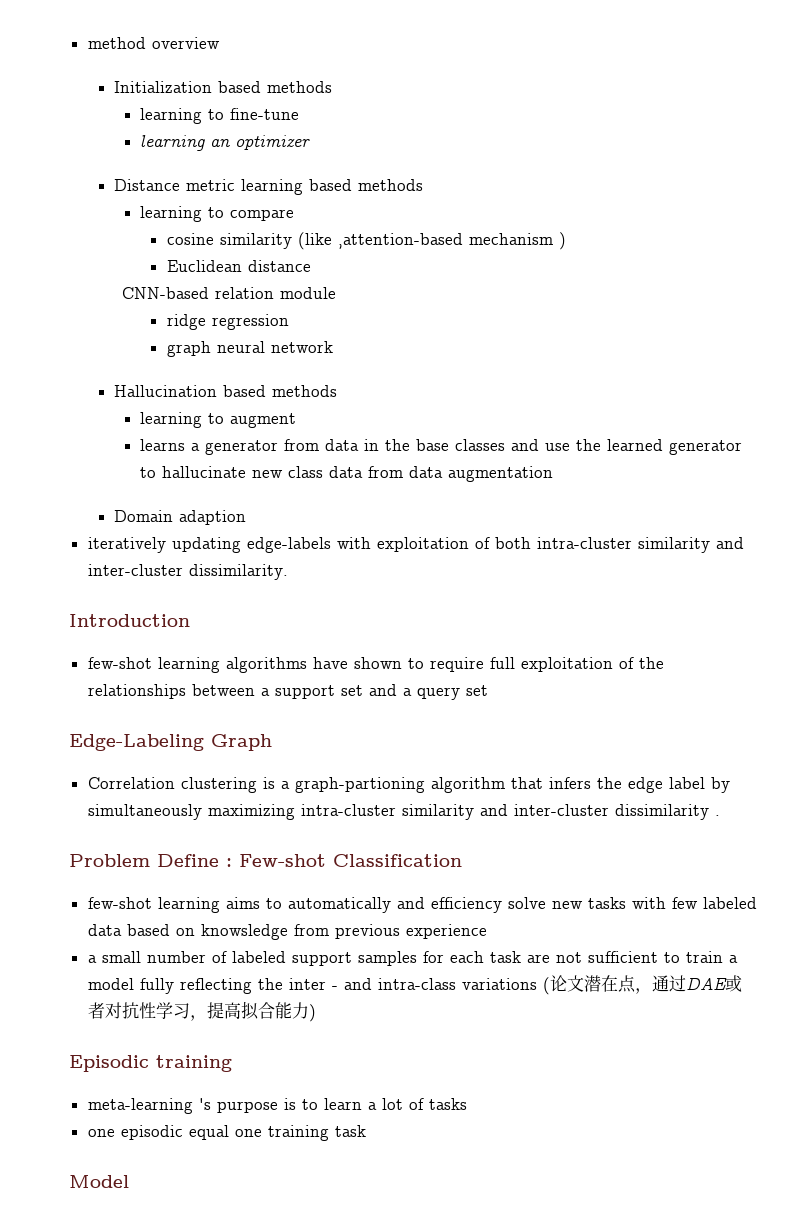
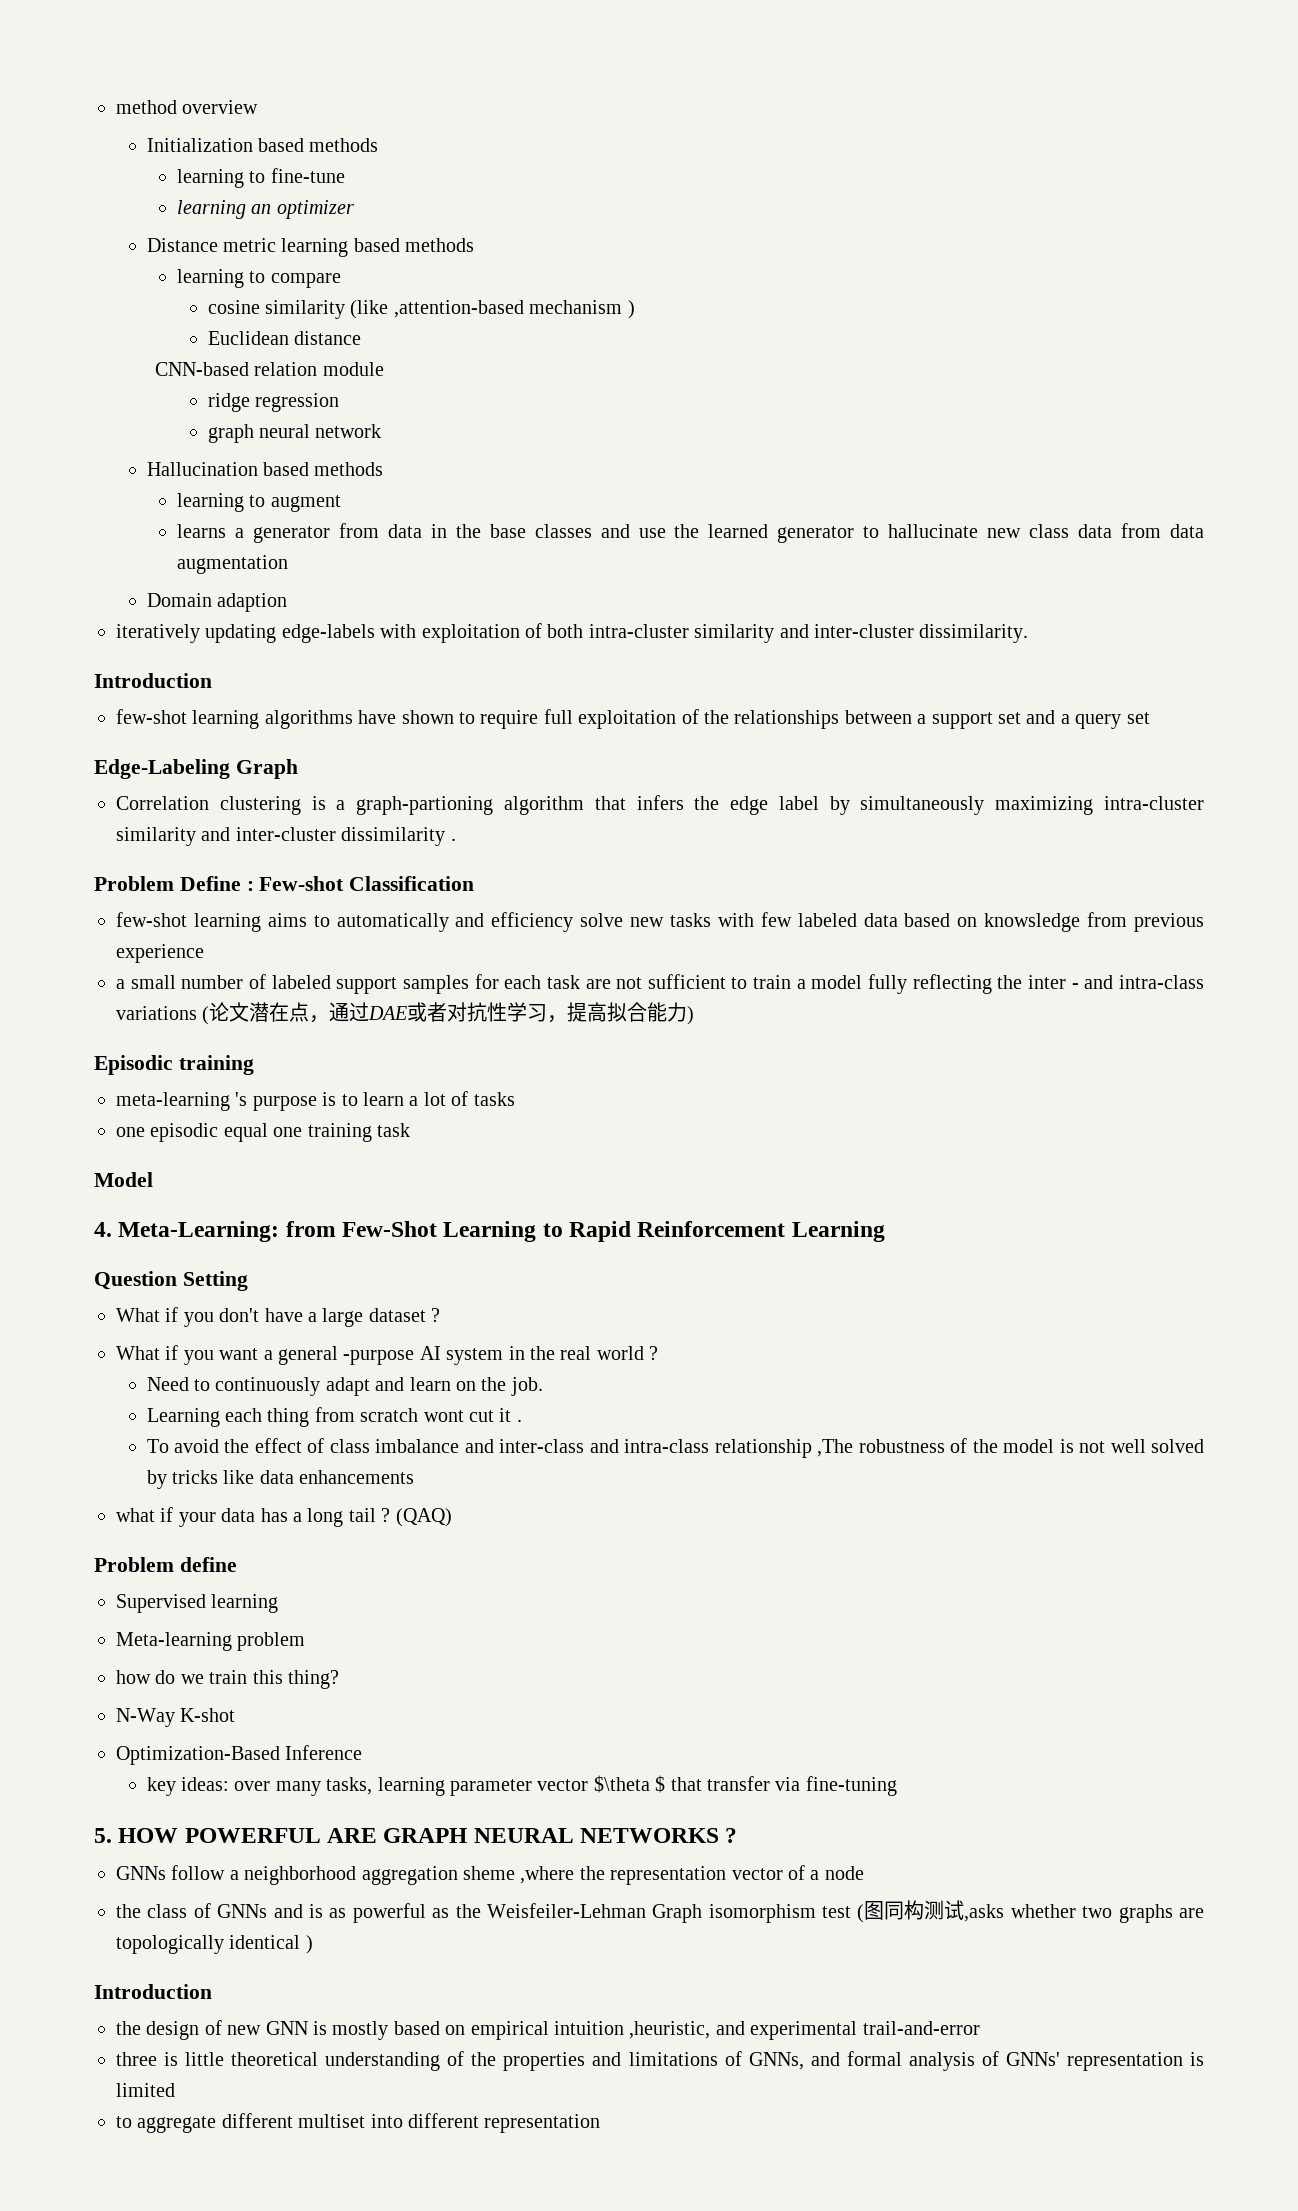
+ 4. Meta-Learning: from Few-Shot Learning to Rapid Reinforcement Learning
+ Question Setting
+ What if you don't have a large dataset ?
+ What if you want a general -purpose AI system in the real world ?
+ Need to continuously adapt and learn on the job.
+ Learning each thing from scratch wont cut it .
+ To avoid the effect of class imbalance and inter-class and intra-class relationship ,The robustness of the model is not well solved by tricks like data enhancements
+ what if your data has a long tail ? (QAQ)
+ Problem define
+ Supervised learning
+ Meta-learning problem
+ how do we train this thing?
+ N-Way K-shot
+ Optimization-Based Inference
+ key ideas: over many tasks, learning parameter vector $\theta $ that transfer via fine-tuning
+ 5. HOW POWERFUL ARE GRAPH NEURAL NETWORKS ?
+ GNNs follow a neighborhood aggregation sheme ,where the representation vector of a node
+ the class of GNNs and is as powerful as the Weisfeiler-Lehman Graph isomorphism test (图同构测试,asks whether two graphs are topologically identical )
+ Introduction
+ the design of new GNN is mostly based on empirical intuition ,heuristic, and experimental trail-and-error
+ three is little theoretical understanding of the properties and limitations of GNNs, and formal analysis of GNNs' representation is limited
+ to aggregate different multiset into different representation

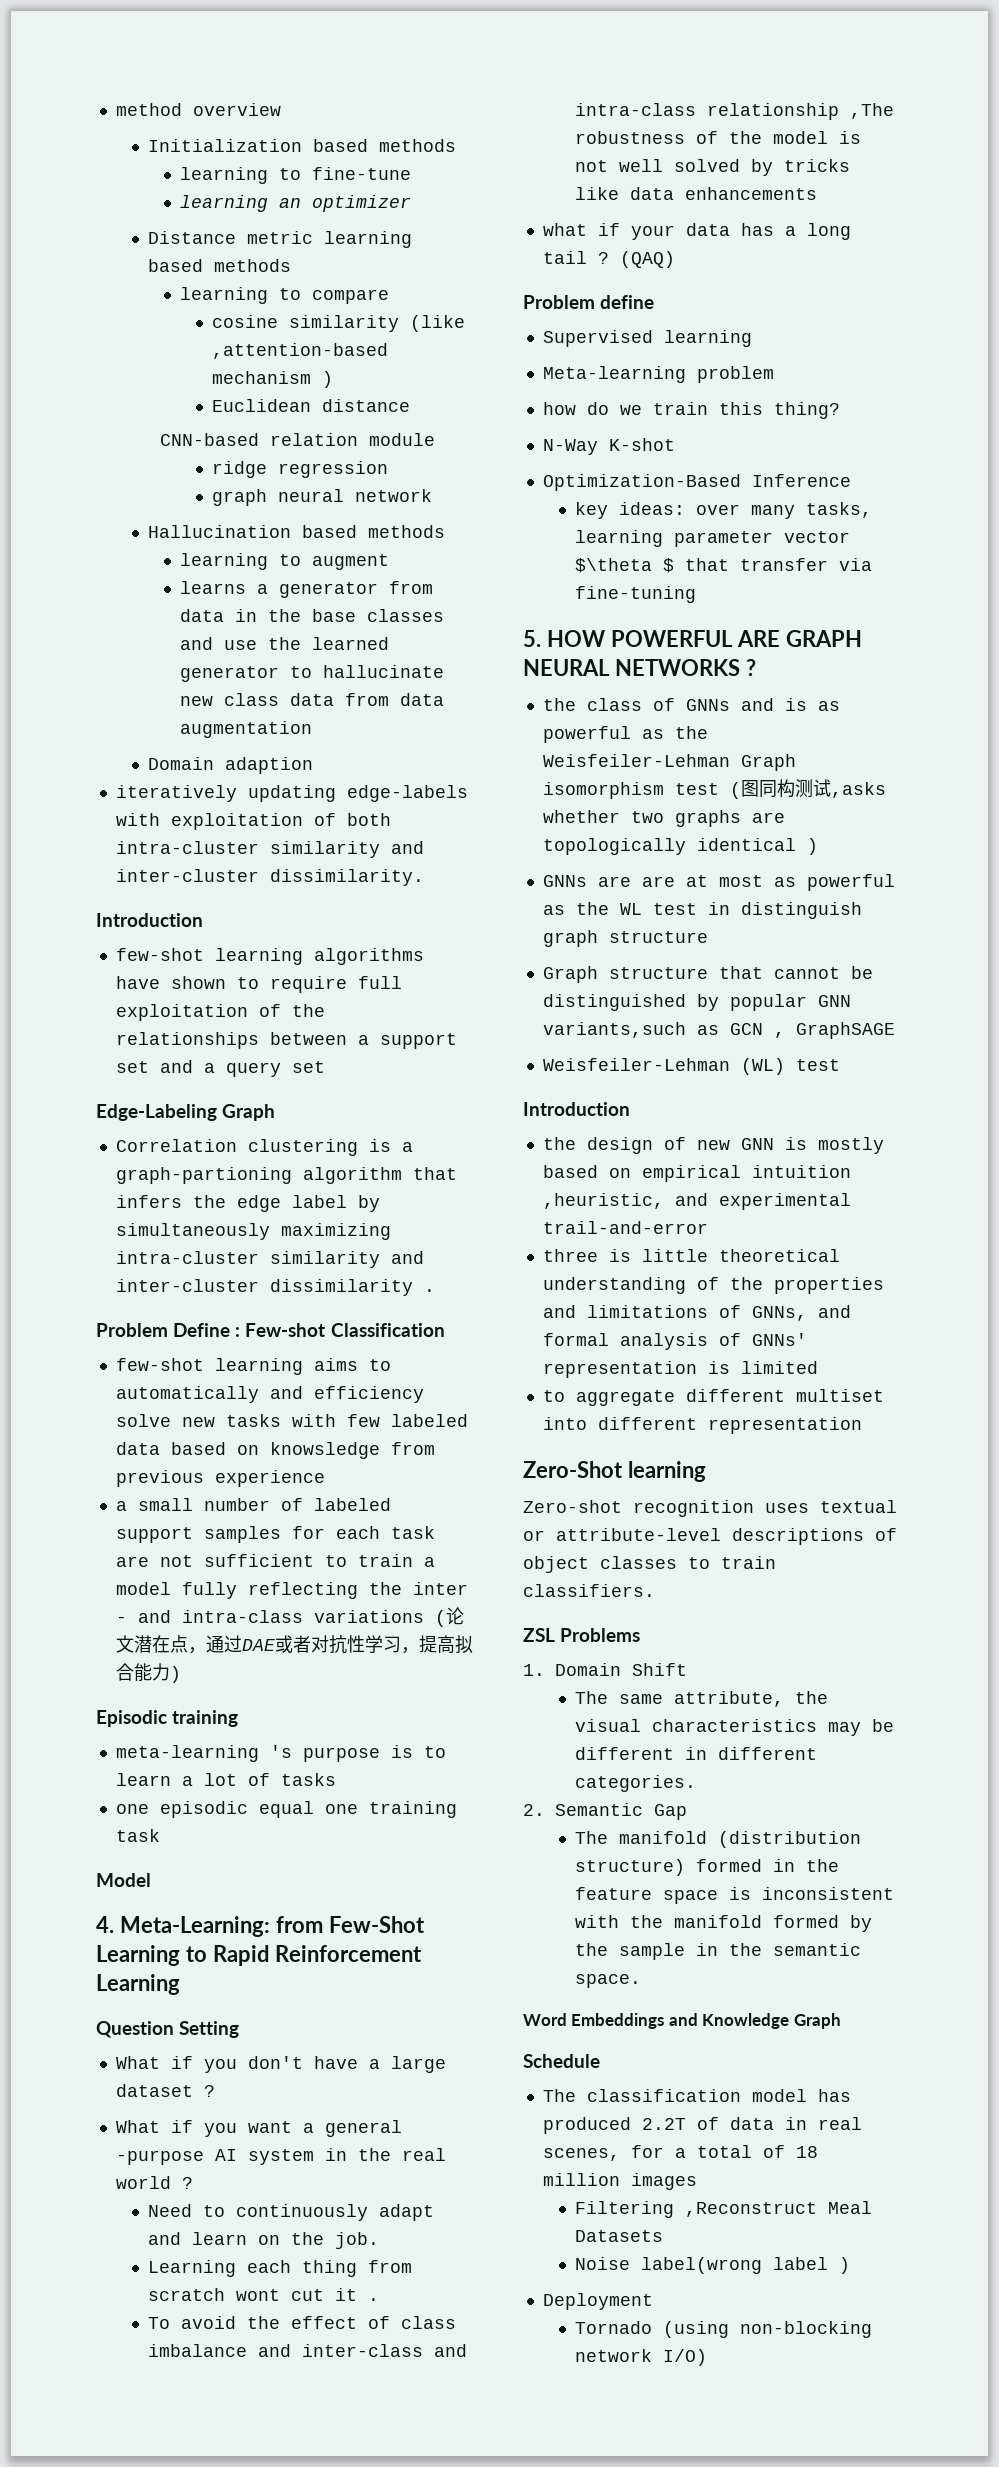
- GNNs follow a neighborhood aggregation sheme ,where the representation vector of a node
+ GNNs are are at most as powerful as the WL test in distinguish graph structure
+ Graph structure that cannot be distinguished by popular GNN variants,such as GCN , GraphSAGE
+ Weisfeiler-Lehman (WL) test
+ Zero-Shot learning
+ Zero-shot recognition uses textual or attribute-level descriptions of object classes to train classifiers.
+ ZSL Problems
+ 1. Domain Shift
+ The same attribute, the visual characteristics may be different in different categories.
+ 2. Semantic Gap
+ The manifold (distribution structure) formed in the feature space is inconsistent with the manifold formed by the sample in the semantic space.
+ Word Embeddings and Knowledge Graph
+ Schedule
+ The classification model has produced 2.2T of data in real scenes, for a total of 18 million images
+ Filtering ,Reconstruct Meal Datasets
+ Noise label(wrong label )
+ Deployment
+ Tornado (using non-blocking network I/O)

